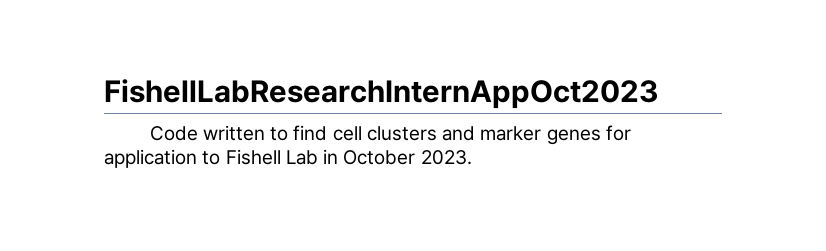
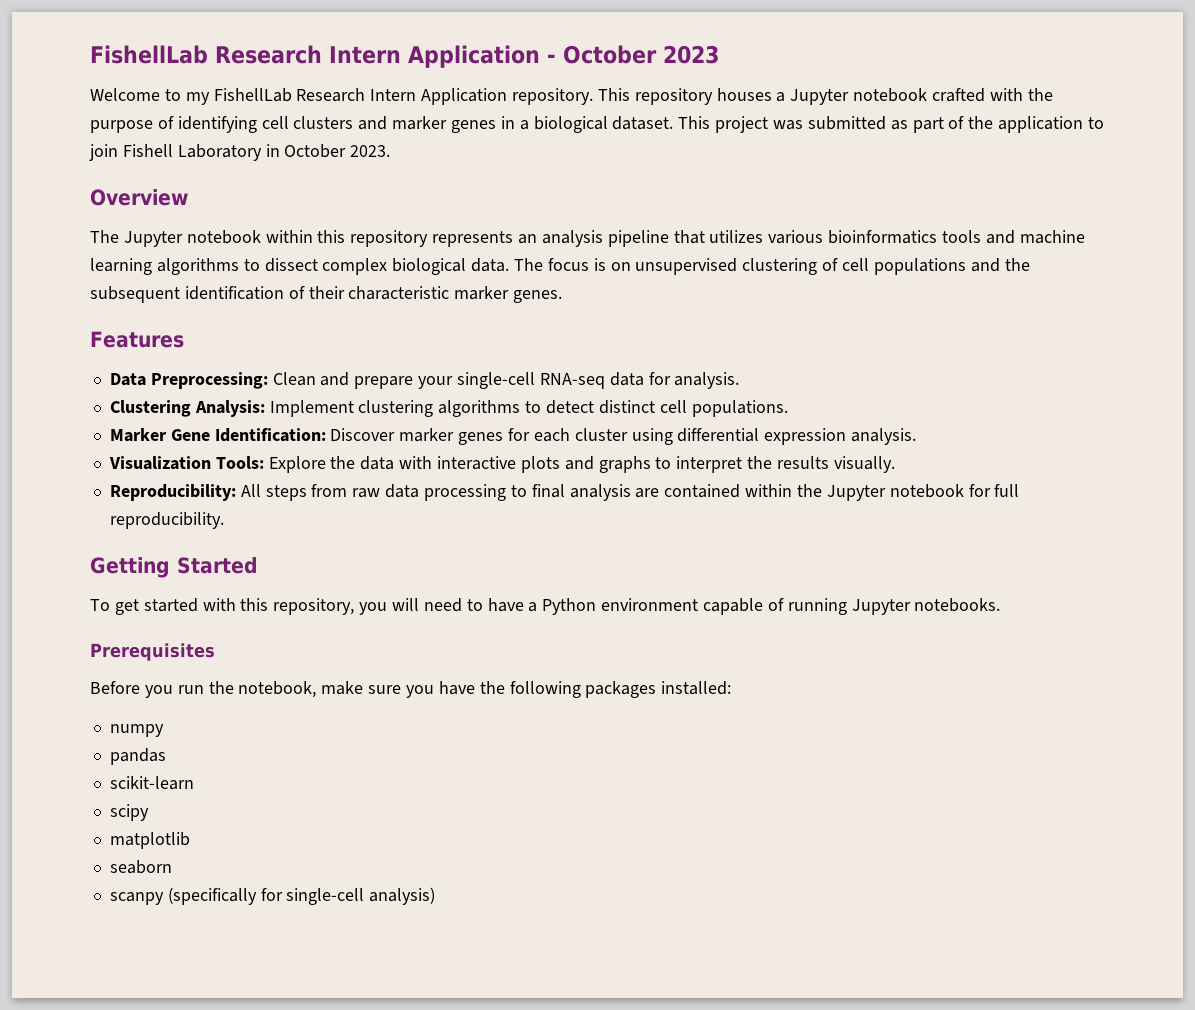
- FishellLabResearchInternAppOct2023
- Code written to find cell clusters and marker genes for application to Fishell Lab in October 2023.
+ FishellLab Research Intern Application - October 2023
+ Welcome to my FishellLab Research Intern Application repository. This repository houses a Jupyter notebook crafted with the purpose of identifying cell clusters and marker genes in a biological dataset. This project was submitted as part of the application to join Fishell Laboratory in October 2023.
+ Overview
+ The Jupyter notebook within this repository represents an analysis pipeline that utilizes various bioinformatics tools and machine learning algorithms to dissect complex biological data. The focus is on unsupervised clustering of cell populations and the subsequent identification of their characteristic marker genes.
+ Features
+ Data Preprocessing: Clean and prepare your single-cell RNA-seq data for analysis.
+ Clustering Analysis: Implement clustering algorithms to detect distinct cell populations.
+ Marker Gene Identification: Discover marker genes for each cluster using differential expression analysis.
+ Visualization Tools: Explore the data with interactive plots and graphs to interpret the results visually.
+ Reproducibility: All steps from raw data processing to final analysis are contained within the Jupyter notebook for full reproducibility.
+ Getting Started
+ To get started with this repository, you will need to have a Python environment capable of running Jupyter notebooks.
+ Prerequisites
+ Before you run the notebook, make sure you have the following packages installed:
+ numpy
+ pandas
+ scikit-learn
+ scipy
+ matplotlib
+ seaborn
+ scanpy (specifically for single-cell analysis)

